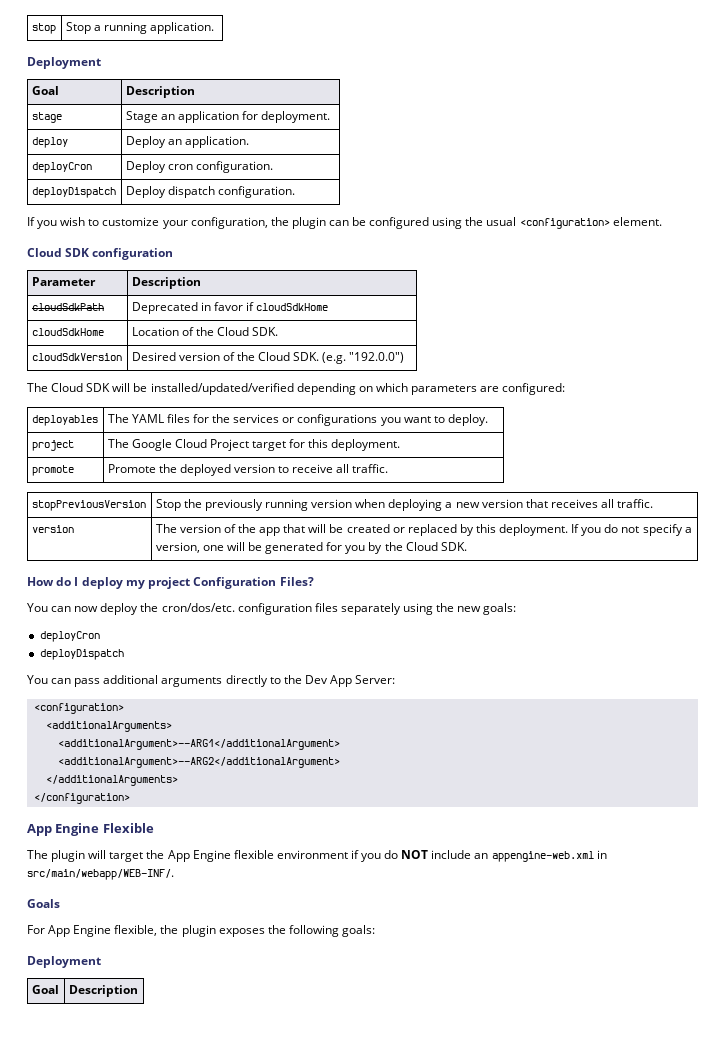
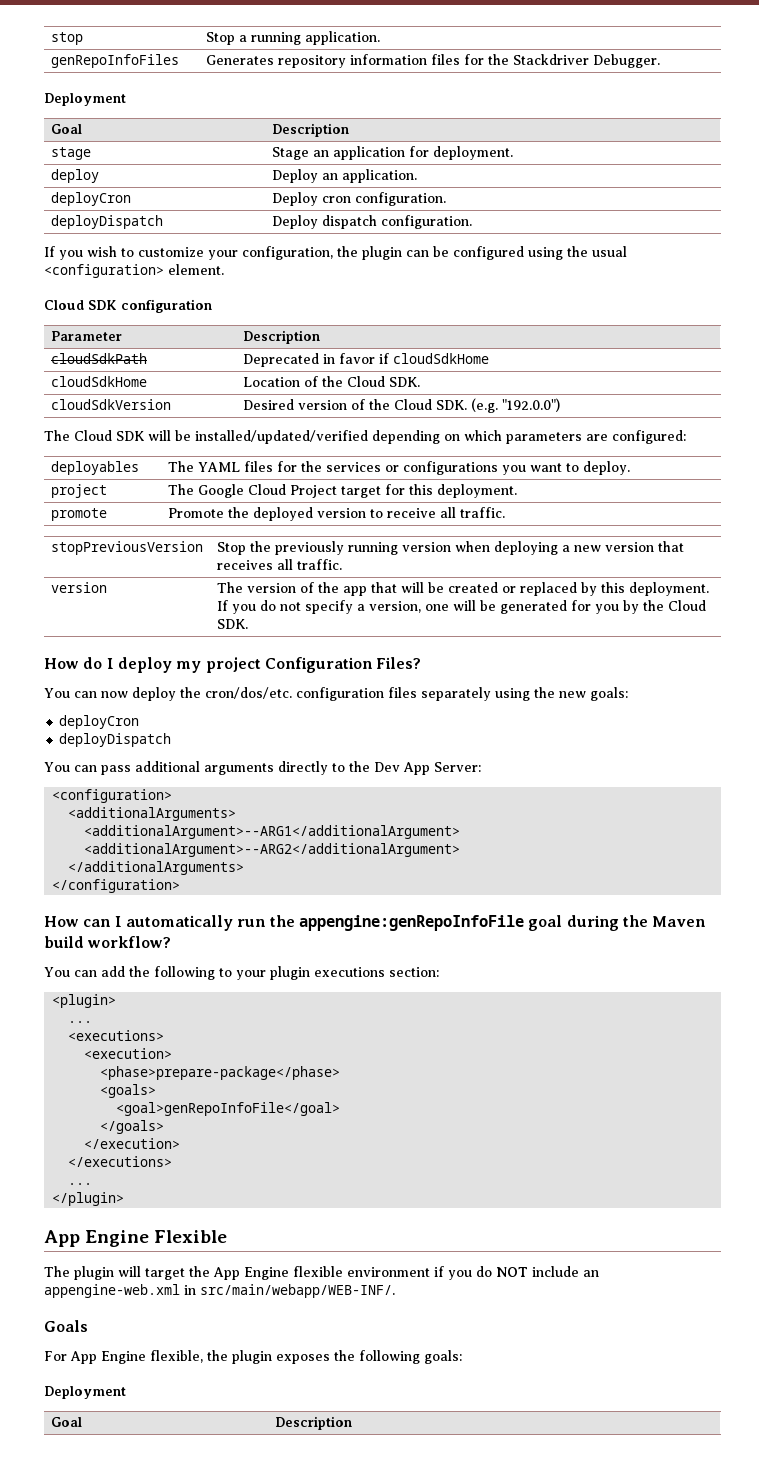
+ genRepoInfoFiles | Generates repository information files for the Stackdriver Debugger.
+ How can I automatically run the appengine:genRepoInfoFile goal during the Maven build workflow?
+ You can add the following to your plugin executions section:
+ <plugin>
+ ...
+ <executions>
+ <execution>
+ <phase>prepare-package</phase>
+ <goals>
+ <goal>genRepoInfoFile</goal>
+ </goals>
+ </execution>
+ </executions>
+ ...
+ </plugin>

